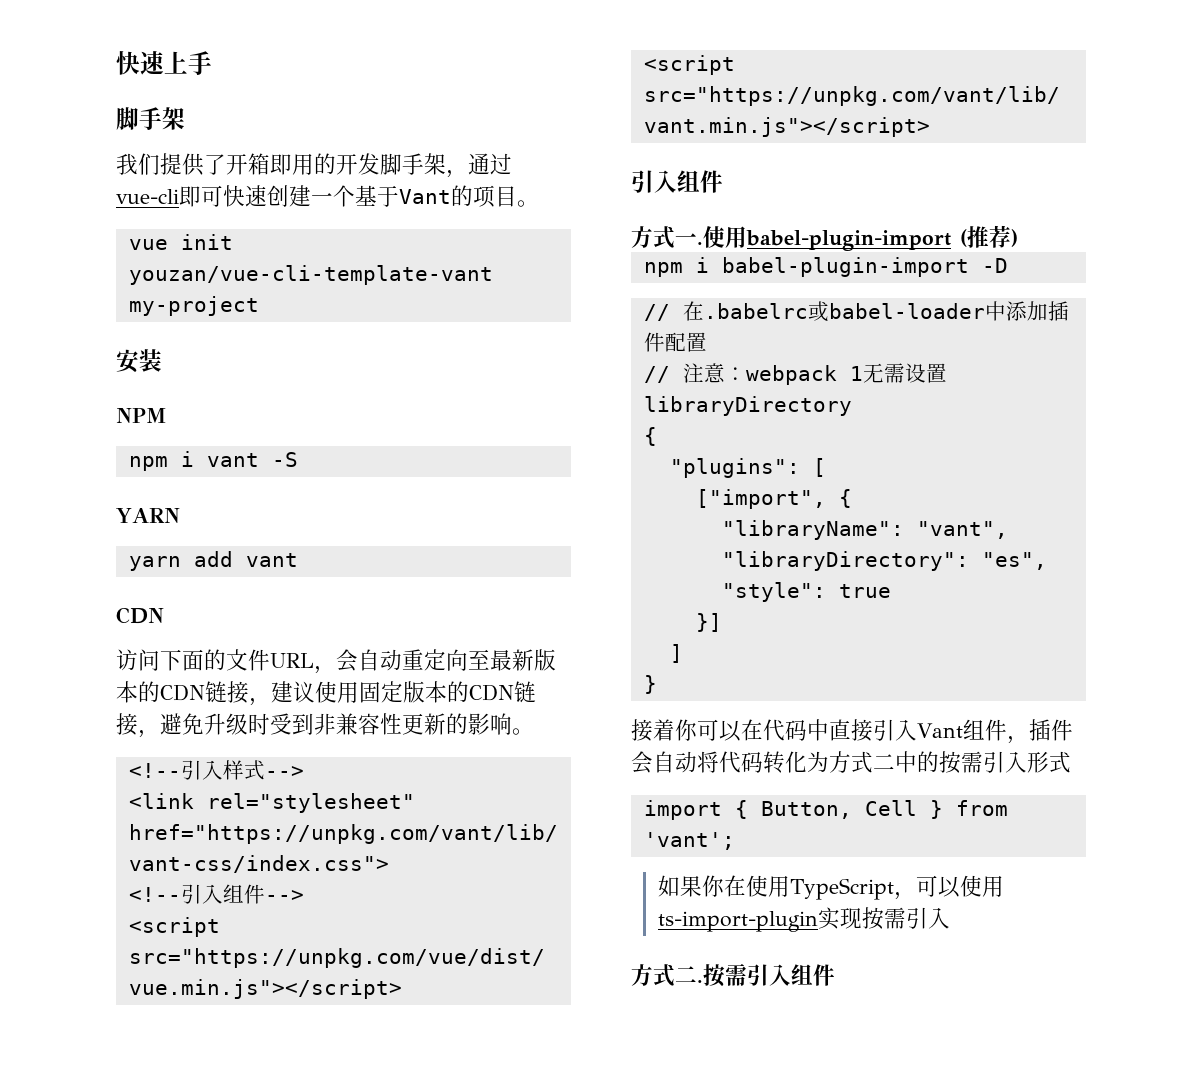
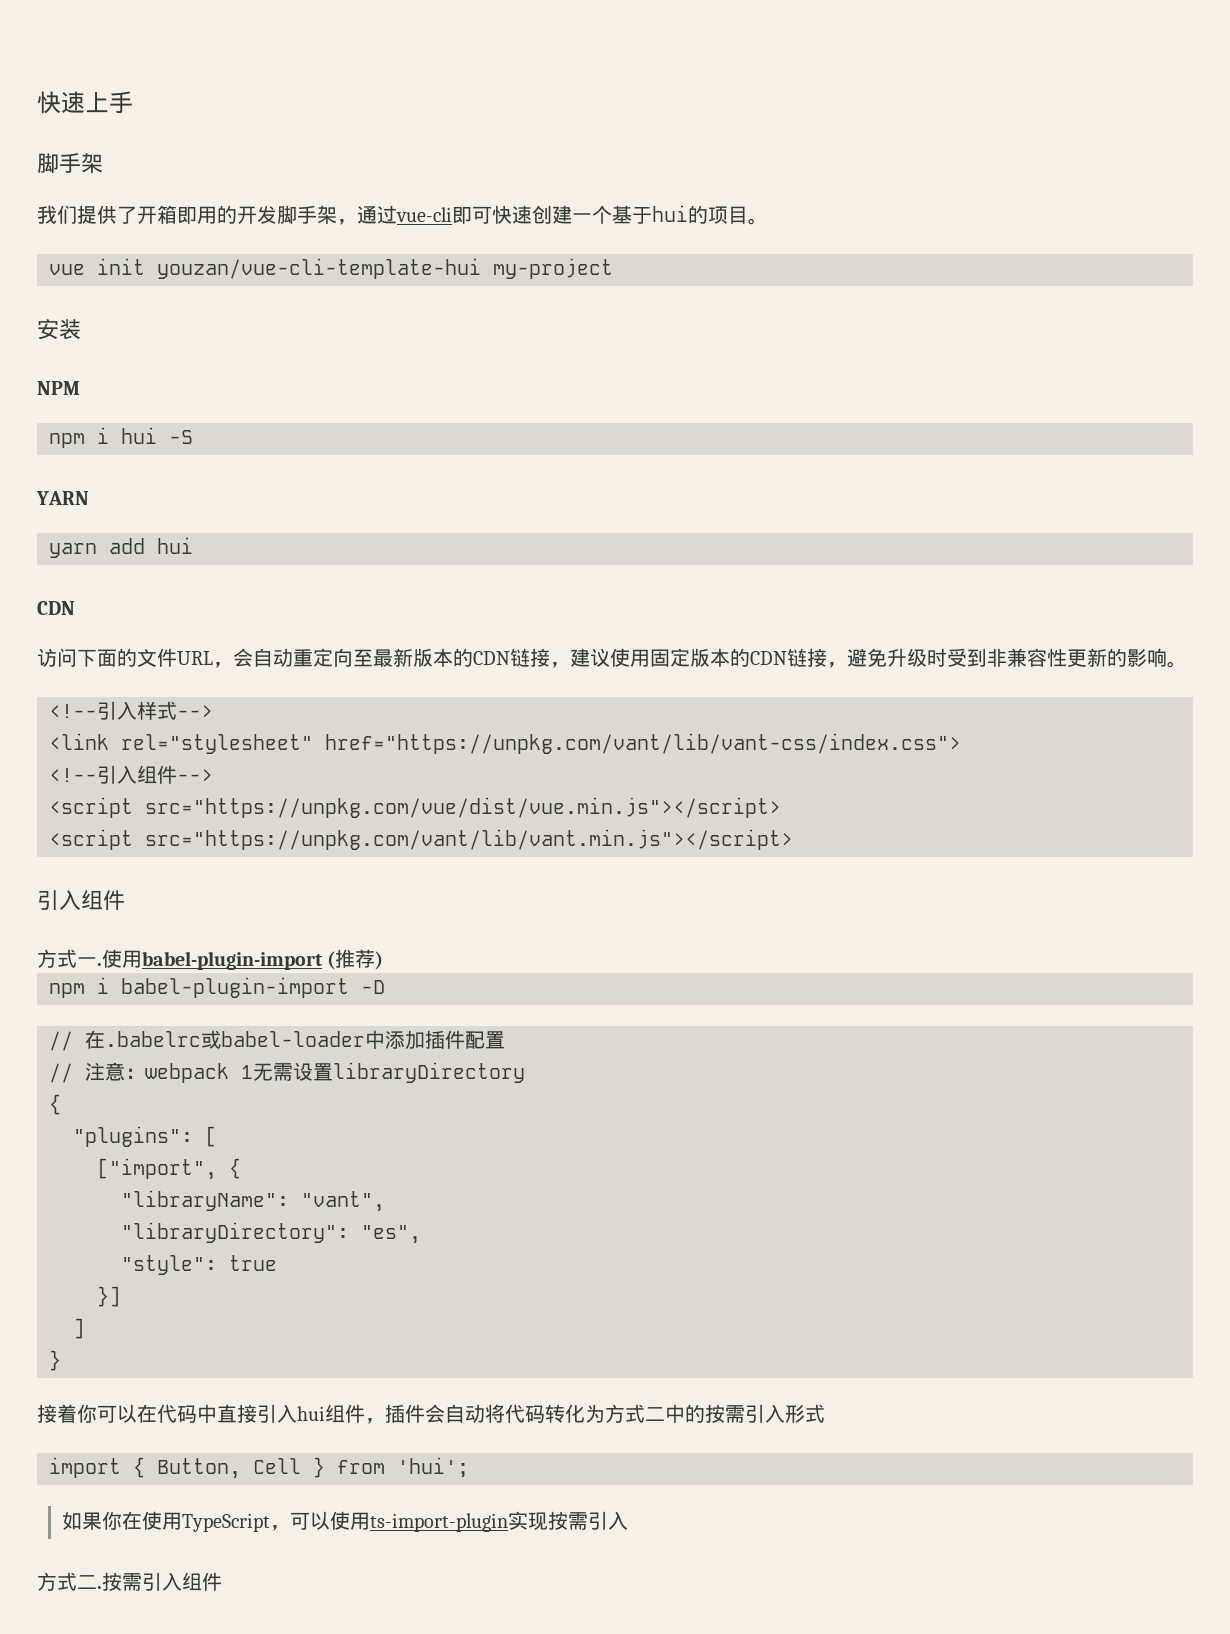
- 我们提供了开箱即用的开发脚手架，通过vue-cli即可快速创建一个基于Vant的项目。
+ 我们提供了开箱即用的开发脚手架，通过vue-cli即可快速创建一个基于hui的项目。
- vue init youzan/vue-cli-template-vant my-project
+ vue init youzan/vue-cli-template-hui my-project
- npm i vant -S
+ npm i hui -S
- yarn add vant
+ yarn add hui
- 接着你可以在代码中直接引入Vant组件，插件会自动将代码转化为方式二中的按需引入形式
+ 接着你可以在代码中直接引入hui组件，插件会自动将代码转化为方式二中的按需引入形式
- import { Button, Cell } from 'vant';
+ import { Button, Cell } from 'hui';

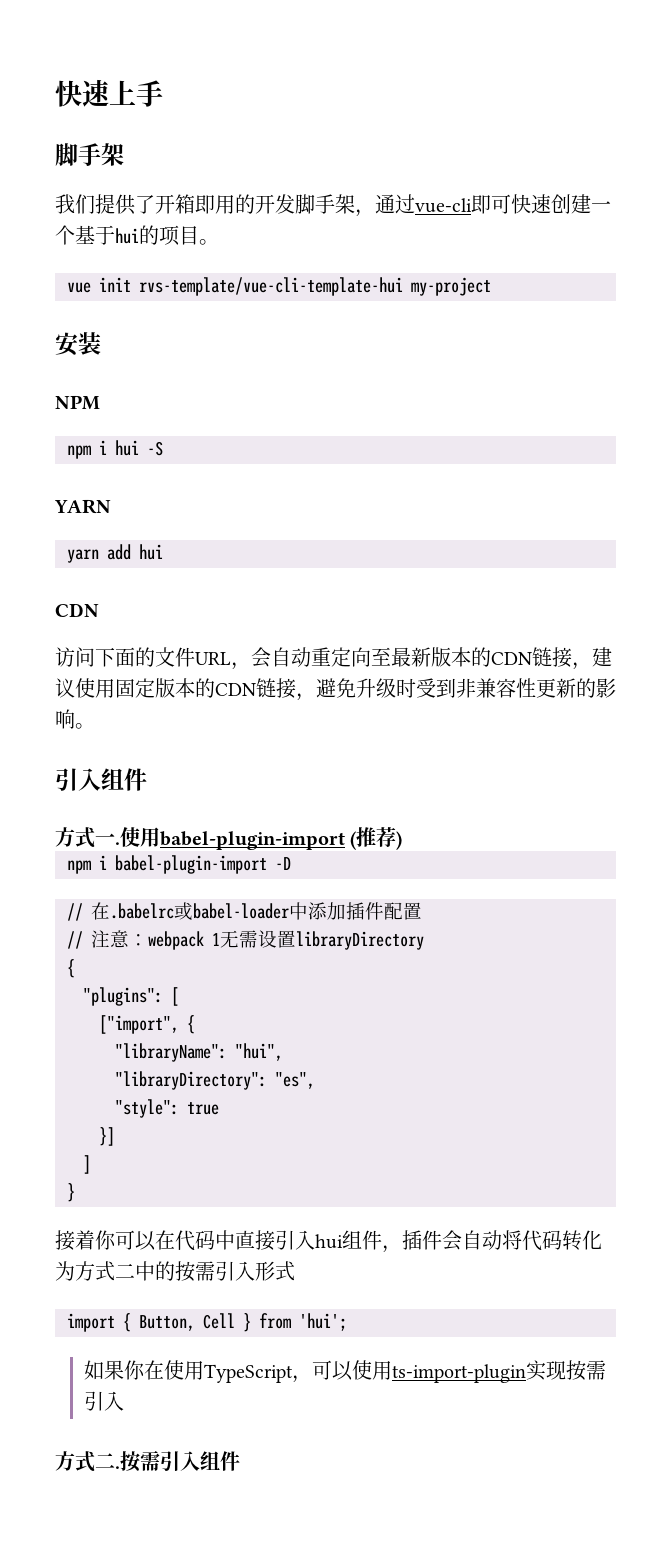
- vue init youzan/vue-cli-template-hui my-project
+ vue init rvs-template/vue-cli-template-hui my-project
- <!--引入样式-->
- <link rel="stylesheet" href="https://unpkg.com/vant/lib/vant-css/index.css">
- <!--引入组件-->
- <script src="https://unpkg.com/vue/dist/vue.min.js"></script>
- <script src="https://unpkg.com/vant/lib/vant.min.js"></script>
- "libraryName": "vant",
+ "libraryName": "hui",

